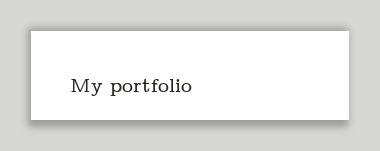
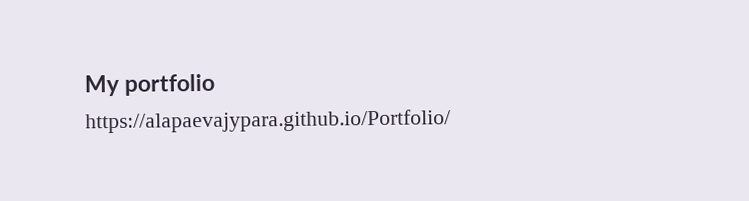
+ https://alapaevajypara.github.io/Portfolio/

